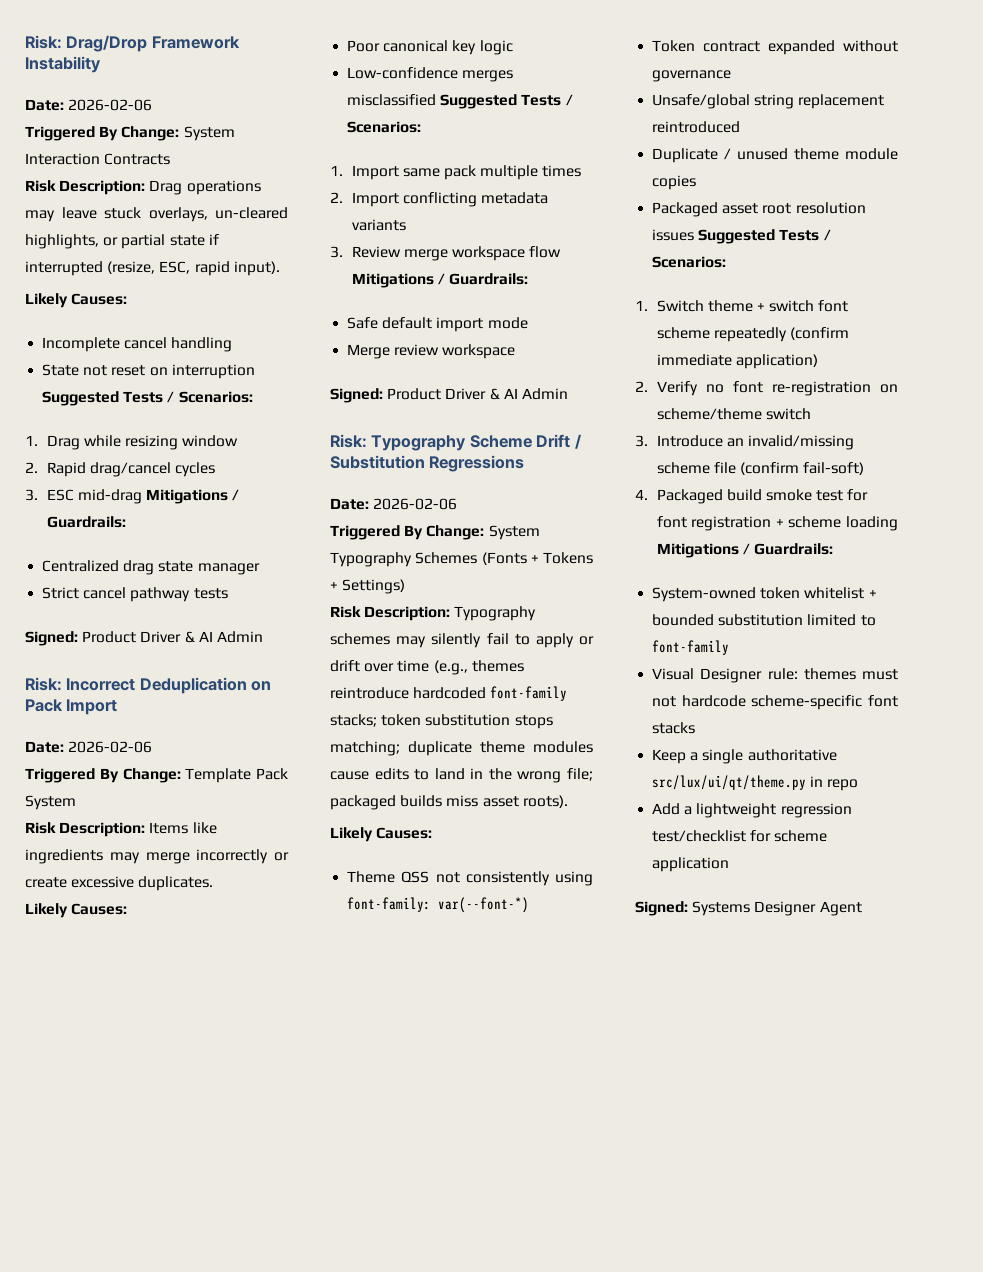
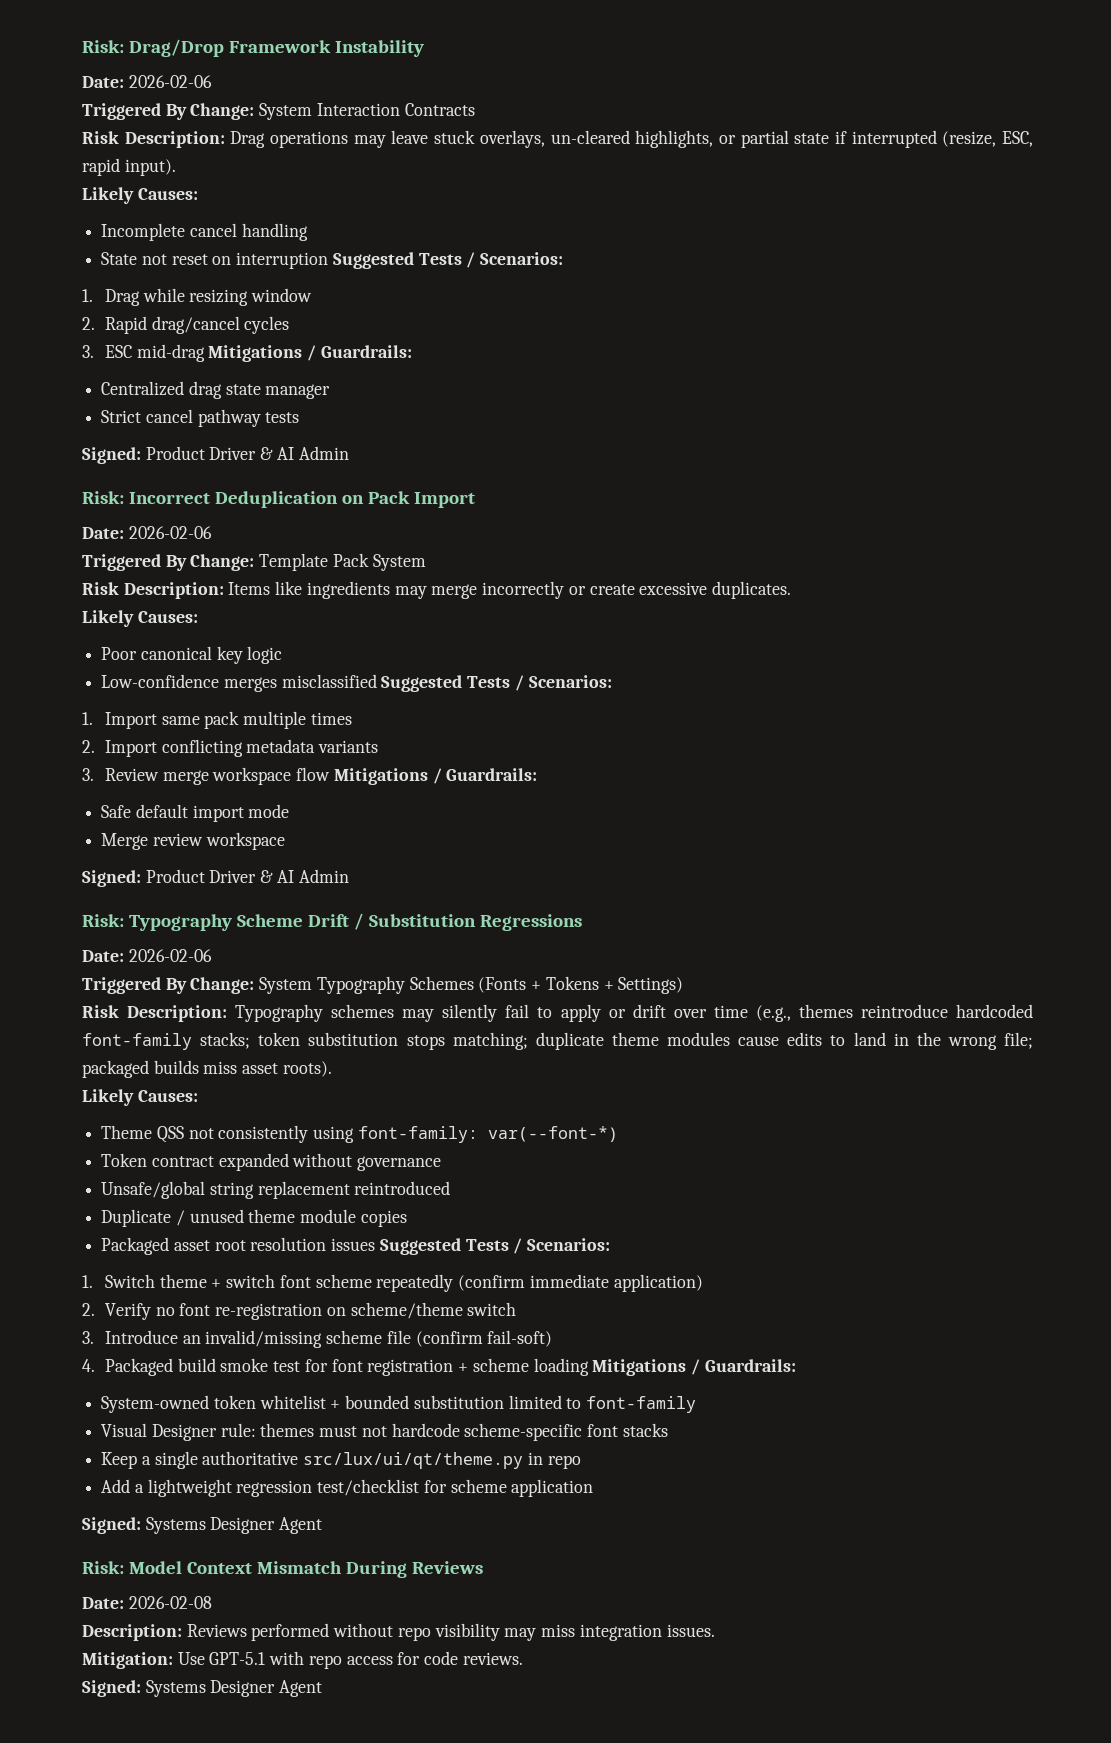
+ Risk: Model Context Mismatch During Reviews
+ Date: 2026-02-08
+ Description: Reviews performed without repo visibility may miss integration issues.
+ Mitigation: Use GPT-5.1 with repo access for code reviews.
+ Signed: Systems Designer Agent

